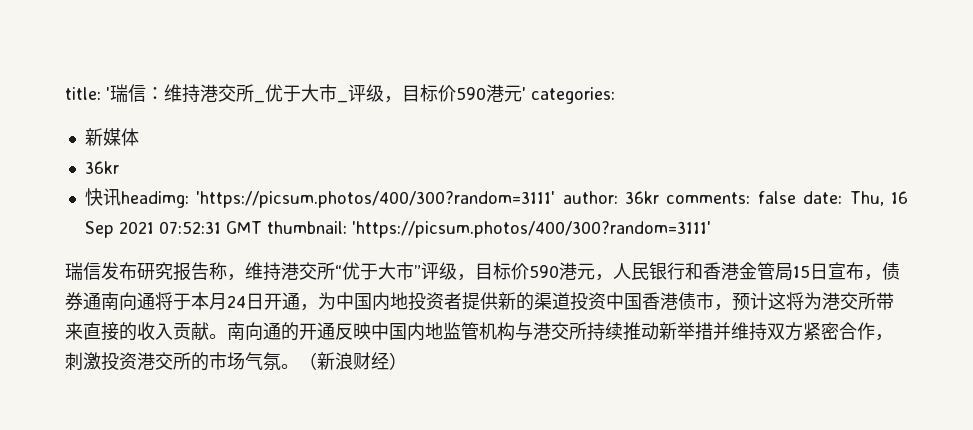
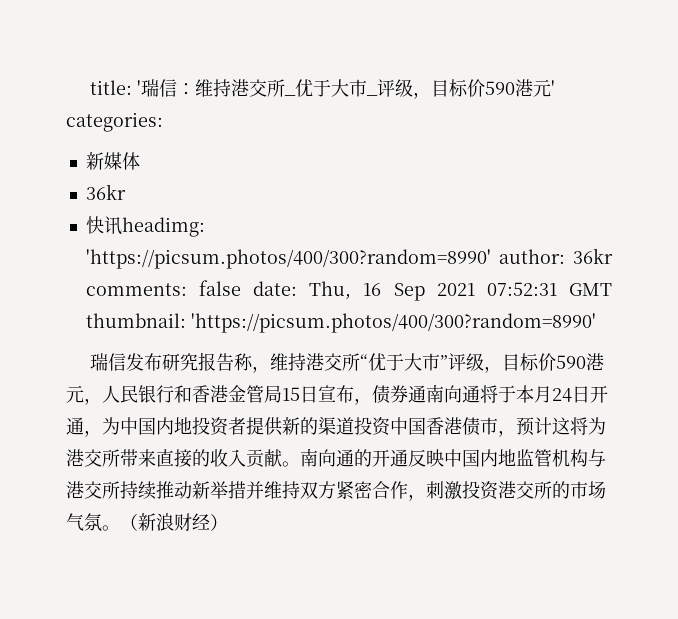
- 快讯headimg: 'https://picsum.photos/400/300?random=3111' author: 36kr comments: false date: Thu, 16 Sep 2021 07:52:31 GMT thumbnail: 'https://picsum.photos/400/300?random=3111'
+ 快讯headimg: 'https://picsum.photos/400/300?random=8990' author: 36kr comments: false date: Thu, 16 Sep 2021 07:52:31 GMT thumbnail: 'https://picsum.photos/400/300?random=8990'

